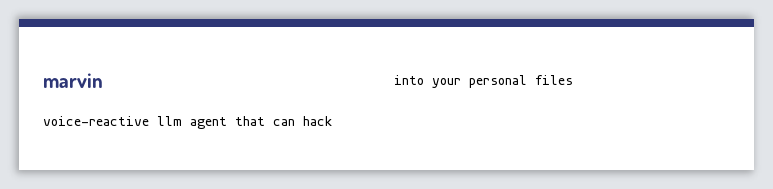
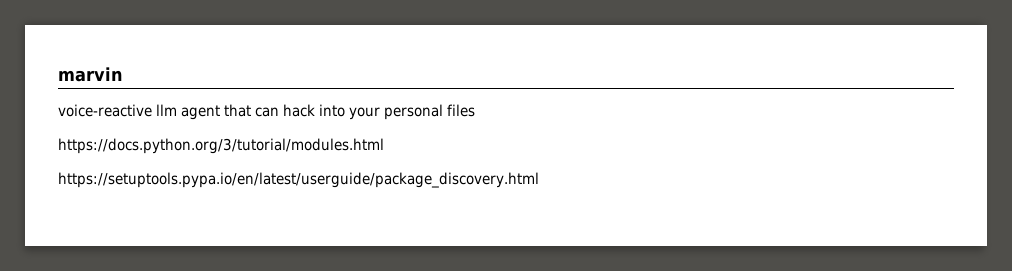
+ https://docs.python.org/3/tutorial/modules.html
+ https://setuptools.pypa.io/en/latest/userguide/package_discovery.html

